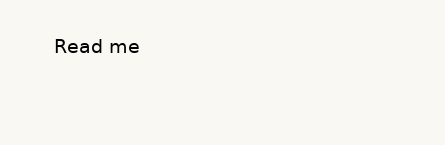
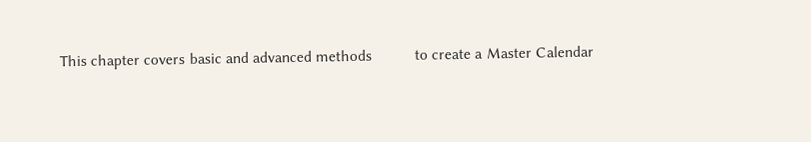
- Read me
+ This chapter covers basic and advanced methods to create a Master Calendar

